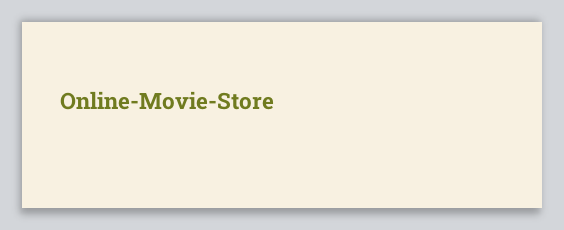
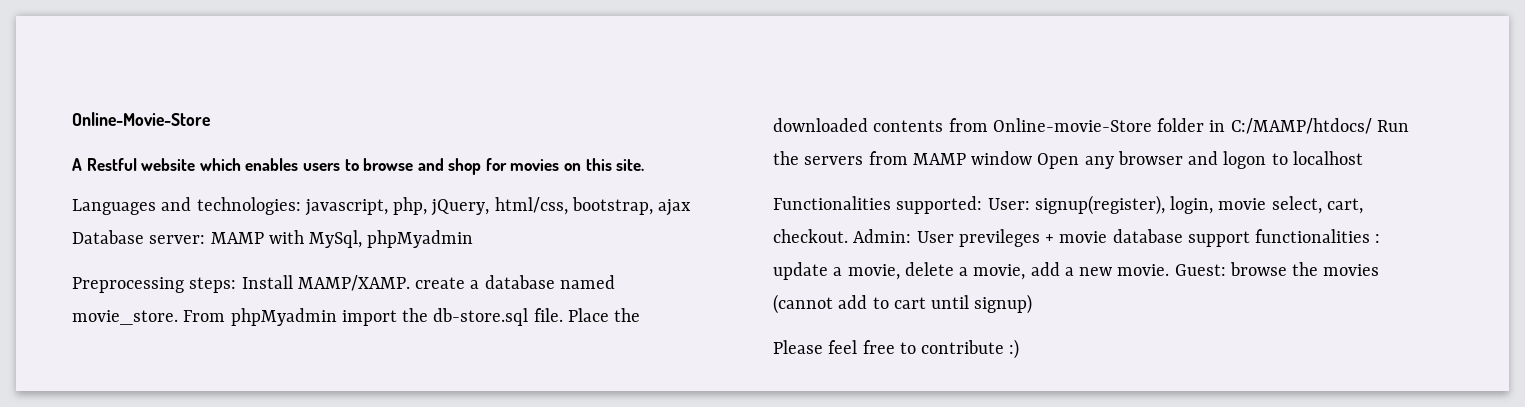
+ A Restful website which enables users to browse and shop for movies on this site.
+ Languages and technologies: javascript, php, jQuery, html/css, bootstrap, ajax Database server: MAMP with MySql, phpMyadmin
+ Preprocessing steps: Install MAMP/XAMP. create a database named movie_store. From phpMyadmin import the db-store.sql file. Place the downloaded contents from Online-movie-Store folder in C:/MAMP/htdocs/ Run the servers from MAMP window Open any browser and logon to localhost
+ Functionalities supported: User: signup(register), login, movie select, cart, checkout. Admin: User previleges + movie database support functionalities : update a movie, delete a movie, add a new movie. Guest: browse the movies (cannot add to cart until signup)
+ Please feel free to contribute :)

